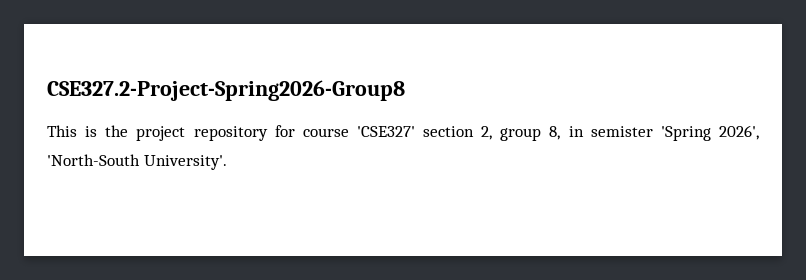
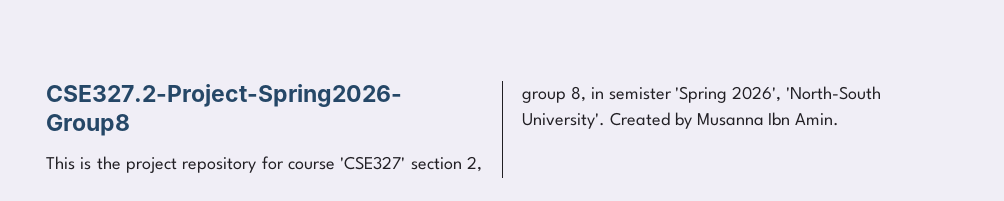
+ Created by Musanna Ibn Amin.

